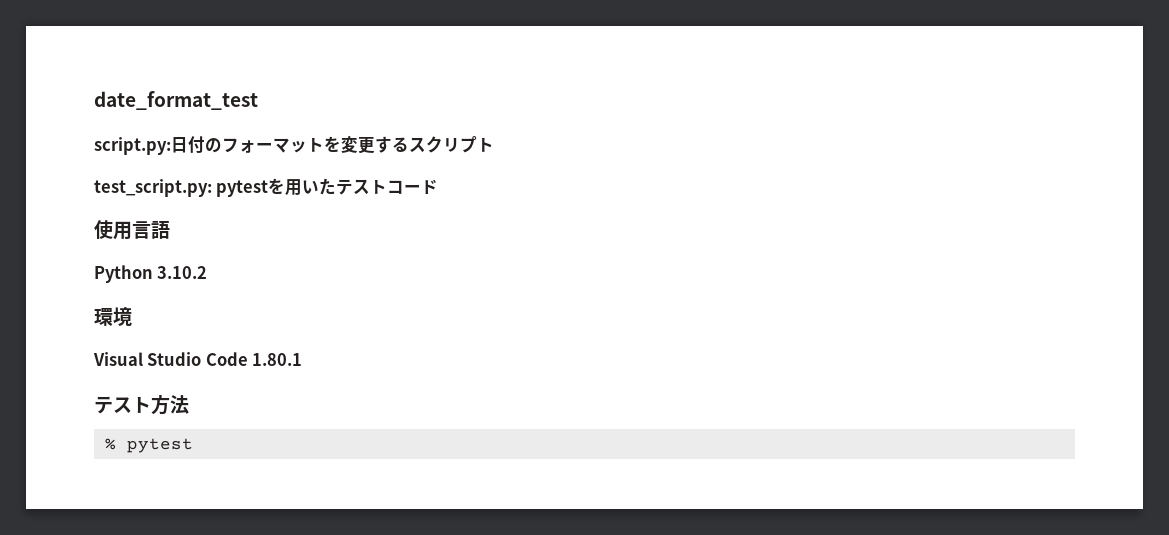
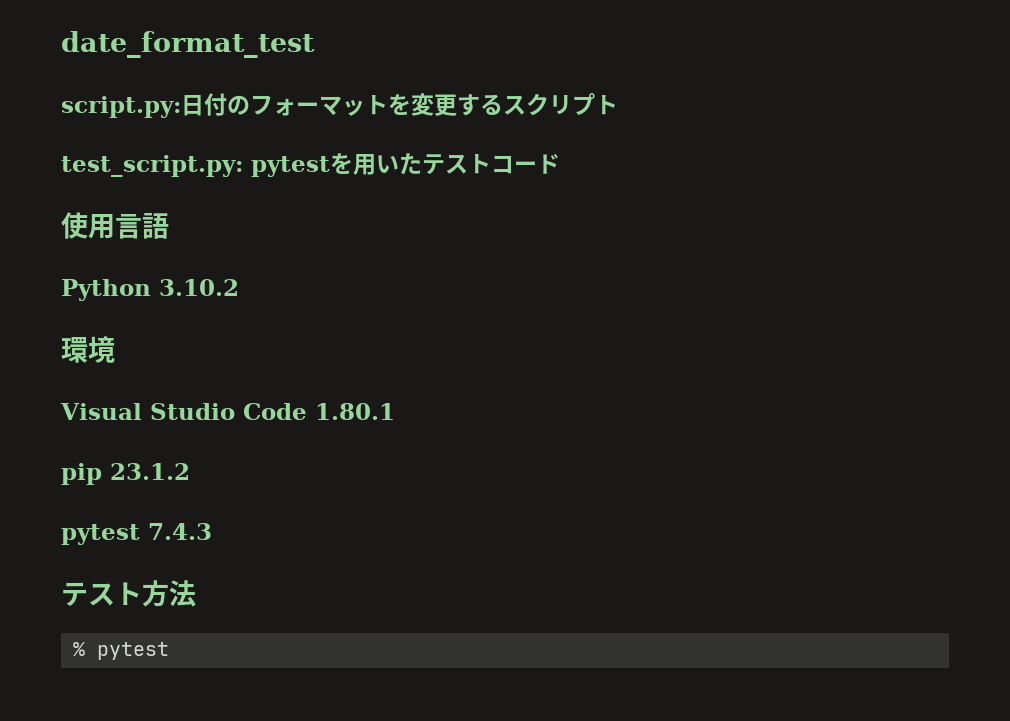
+ pip 23.1.2
+ pytest 7.4.3

